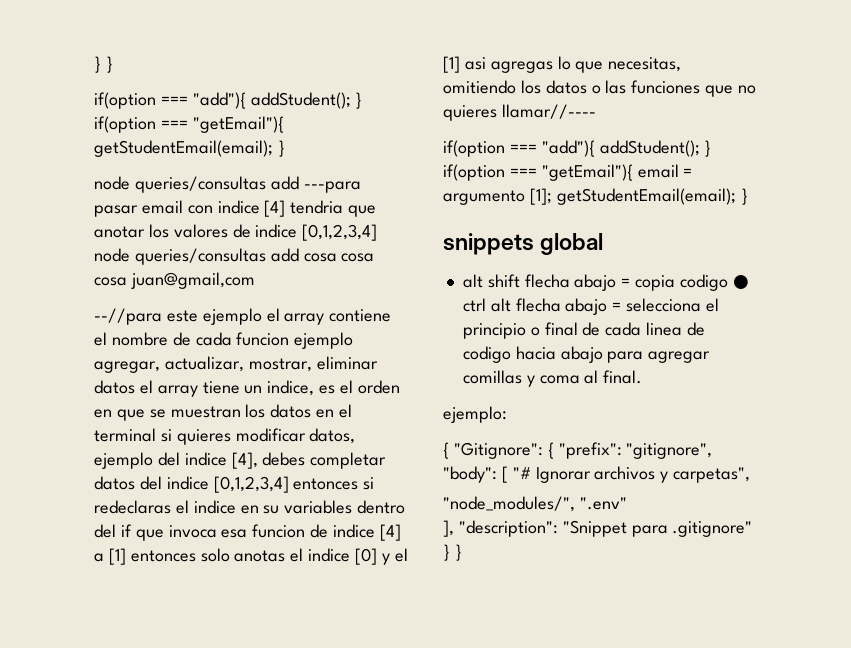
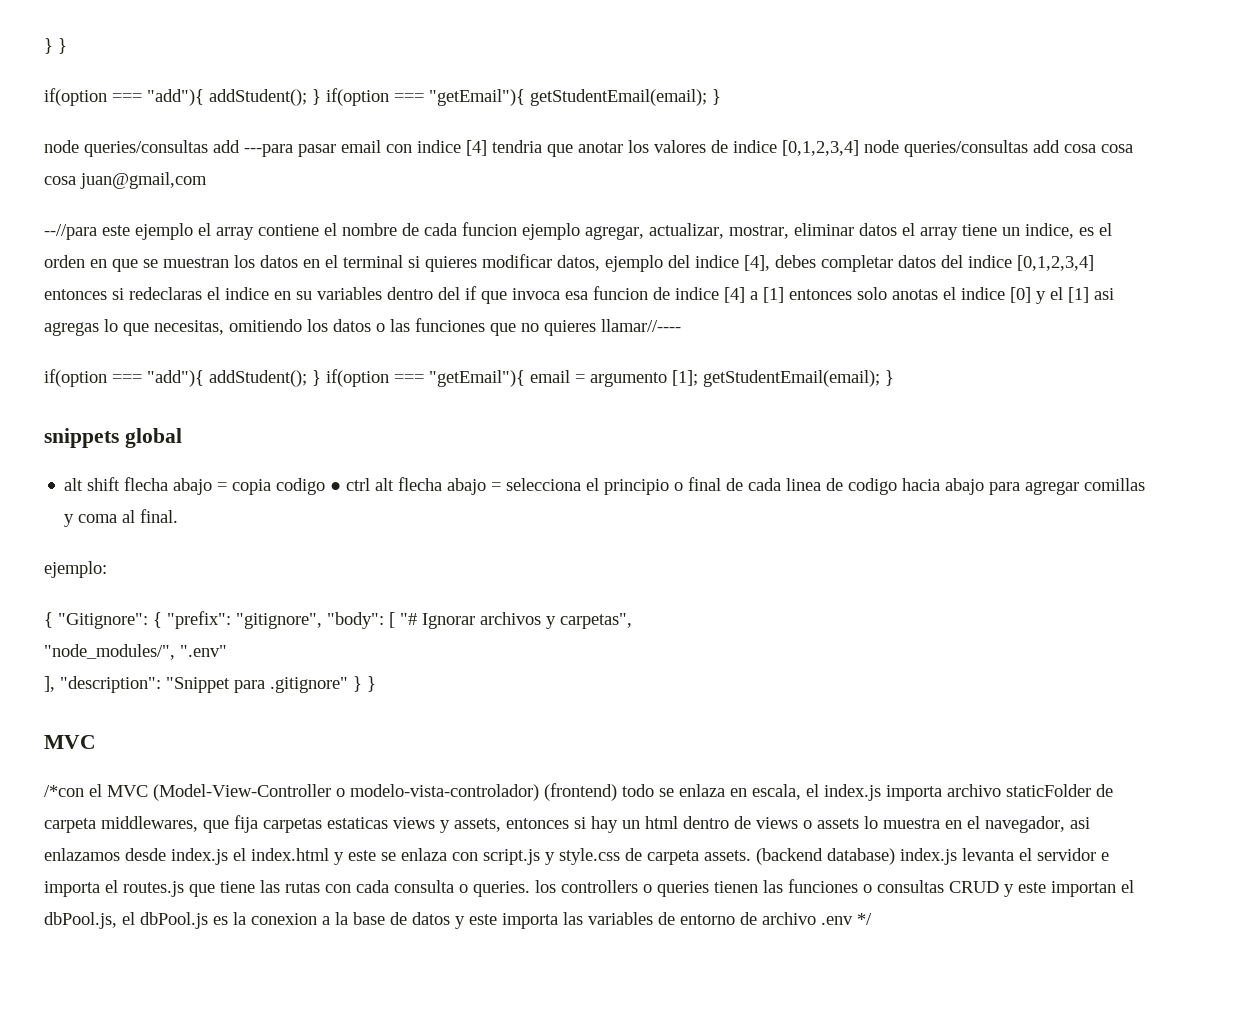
  ], "description": "Snippet para .gitignore" } }
+ MVC
+ /*con el MVC (Model-View-Controller o modelo-vista-controlador) (frontend) todo se enlaza en escala, el index.js importa archivo staticFolder de carpeta middlewares, que fija carpetas estaticas views y assets, entonces si hay un html dentro de views o assets lo muestra en el navegador, asi enlazamos desde index.js el index.html y este se enlaza con script.js y style.css de carpeta assets. (backend database) index.js levanta el servidor e importa el routes.js que tiene las rutas con cada consulta o queries. los controllers o queries tienen las funciones o consultas CRUD y este importan el dbPool.js, el dbPool.js es la conexion a la base de datos y este importa las variables de entorno de archivo .env */

